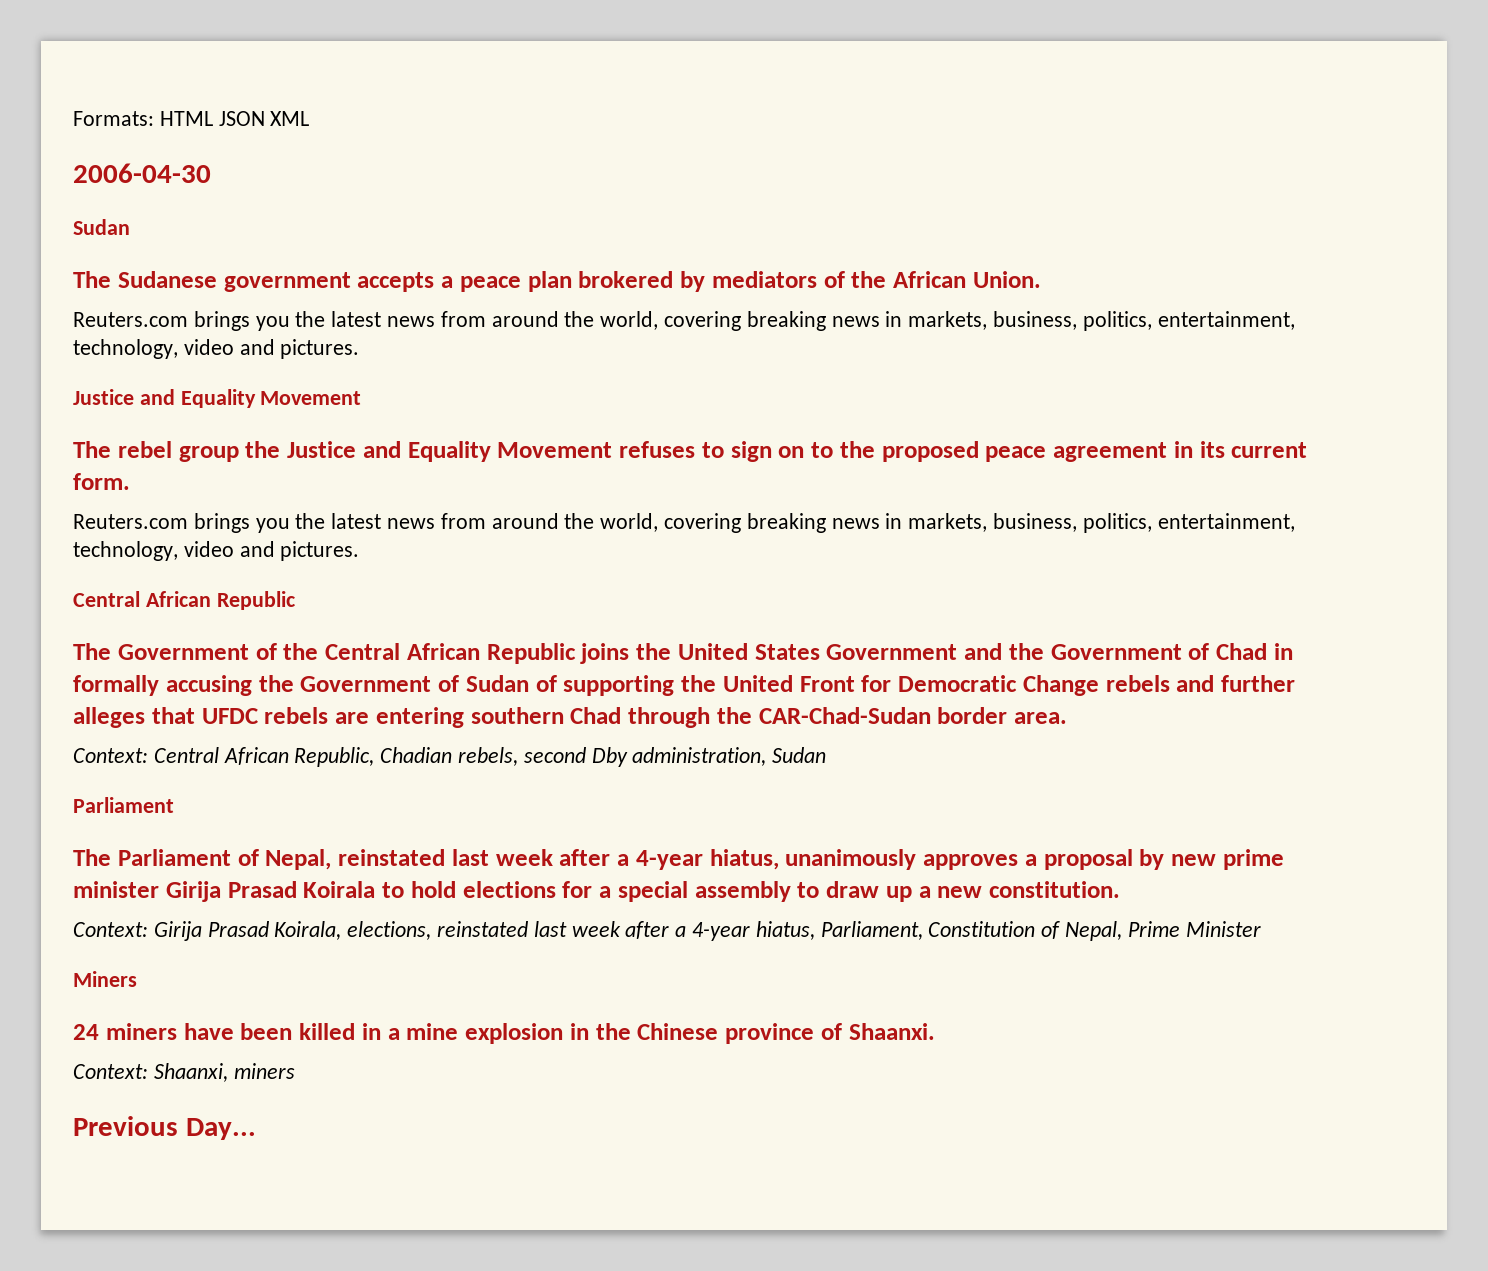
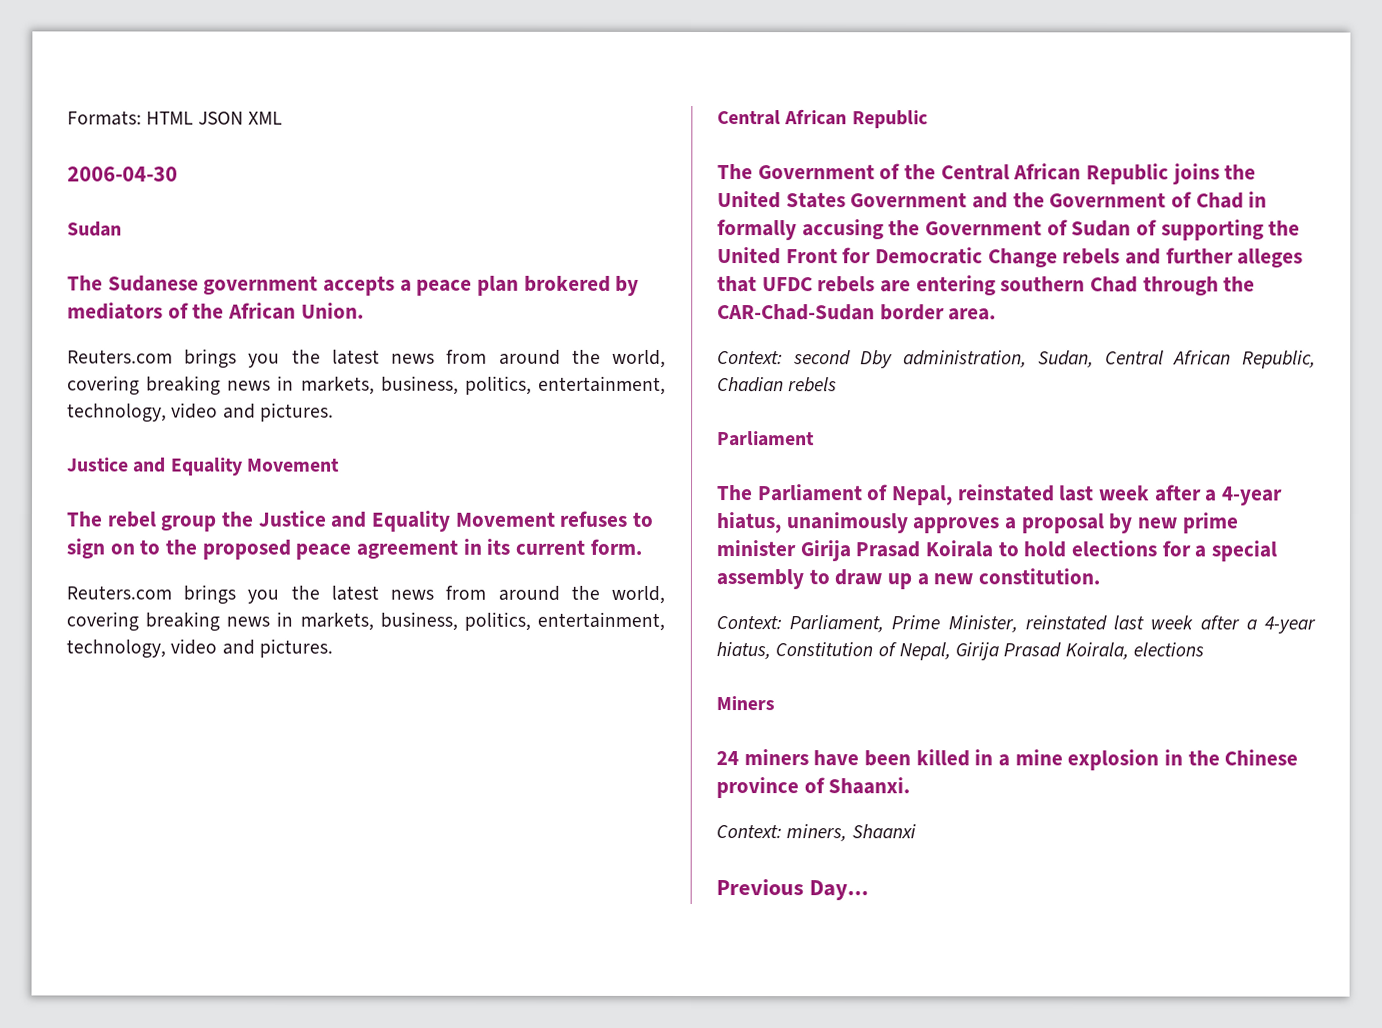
- Context: Central African Republic, Chadian rebels, second Dby administration, Sudan
+ Context: second Dby administration, Sudan, Central African Republic, Chadian rebels
- Context: Girija Prasad Koirala, elections, reinstated last week after a 4-year hiatus, Parliament, Constitution of Nepal, Prime Minister
+ Context: Parliament, Prime Minister, reinstated last week after a 4-year hiatus, Constitution of Nepal, Girija Prasad Koirala, elections
- Context: Shaanxi, miners
+ Context: miners, Shaanxi

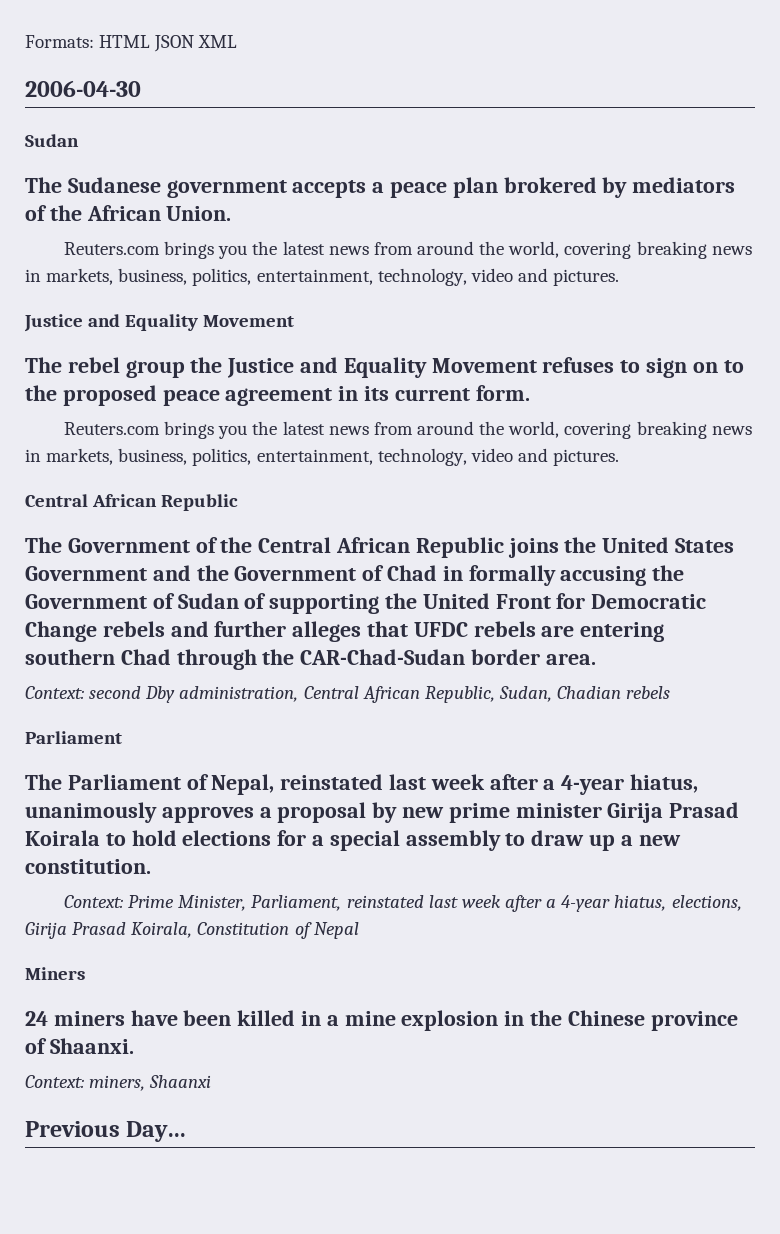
- Context: second Dby administration, Sudan, Central African Republic, Chadian rebels
+ Context: second Dby administration, Central African Republic, Sudan, Chadian rebels
- Context: Parliament, Prime Minister, reinstated last week after a 4-year hiatus, Constitution of Nepal, Girija Prasad Koirala, elections
+ Context: Prime Minister, Parliament, reinstated last week after a 4-year hiatus, elections, Girija Prasad Koirala, Constitution of Nepal

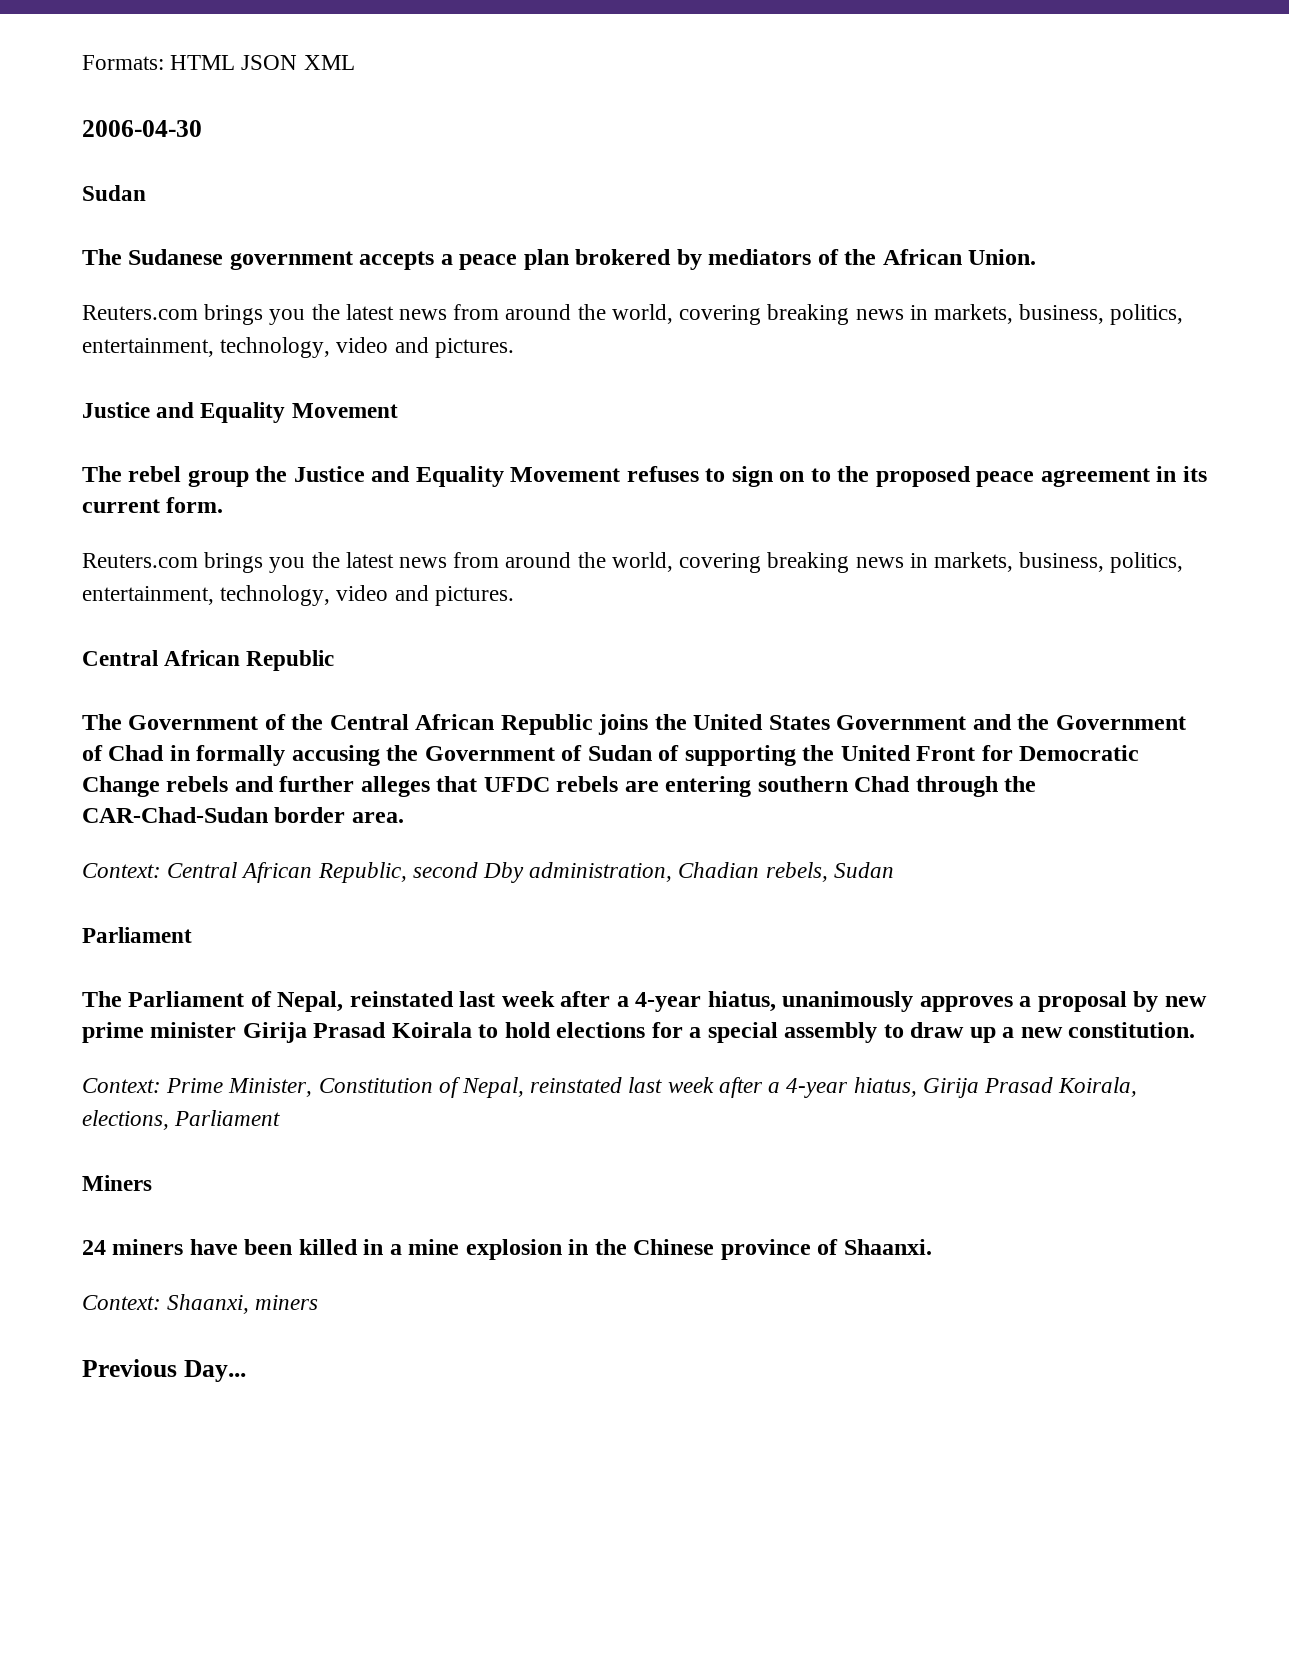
- Context: second Dby administration, Central African Republic, Sudan, Chadian rebels
+ Context: Central African Republic, second Dby administration, Chadian rebels, Sudan
- Context: Prime Minister, Parliament, reinstated last week after a 4-year hiatus, elections, Girija Prasad Koirala, Constitution of Nepal
+ Context: Prime Minister, Constitution of Nepal, reinstated last week after a 4-year hiatus, Girija Prasad Koirala, elections, Parliament
- Context: miners, Shaanxi
+ Context: Shaanxi, miners

